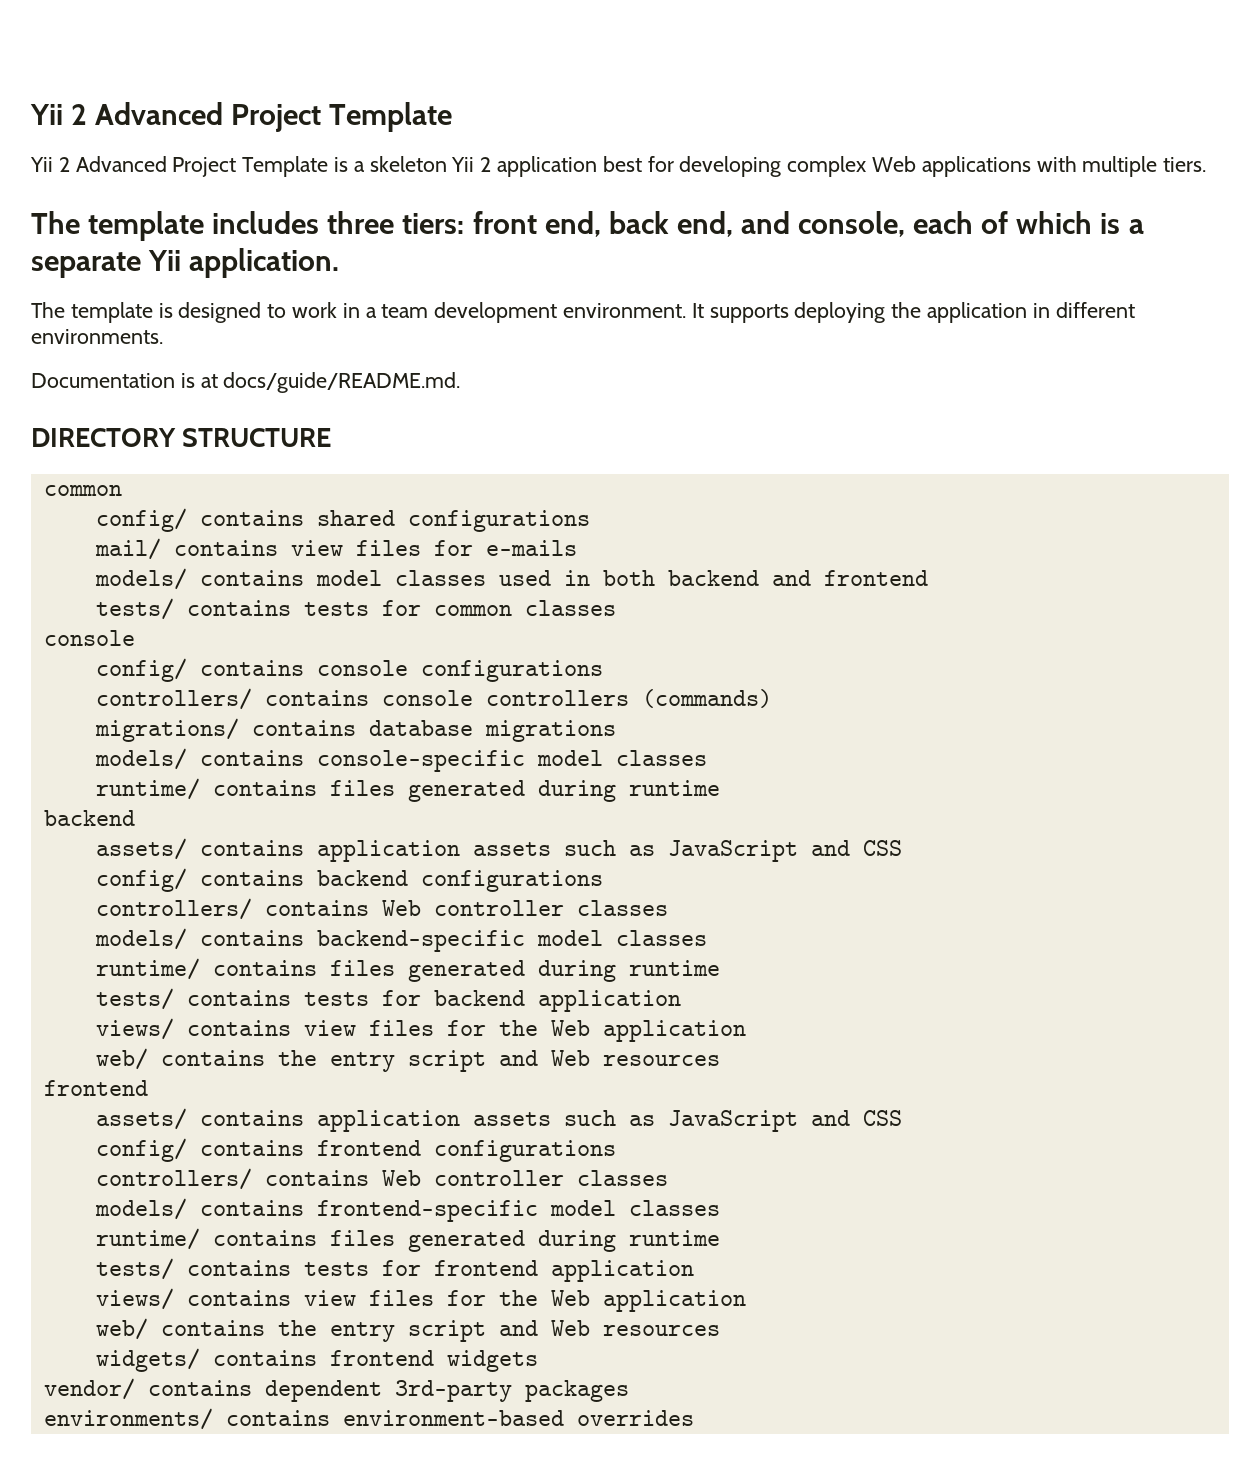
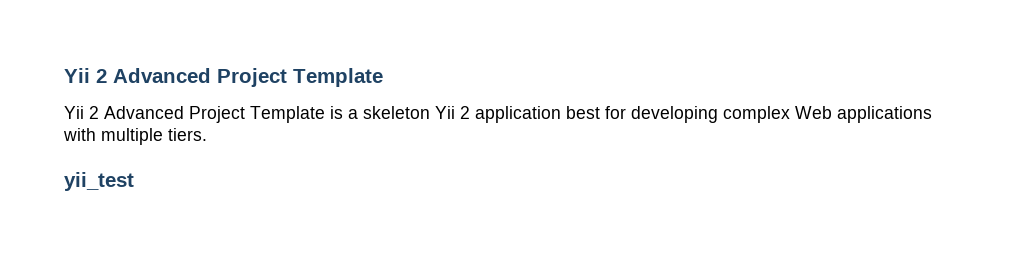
- The template includes three tiers: front end, back end, and console, each of which is a separate Yii application.
- The template is designed to work in a team development environment. It supports deploying the application in different environments.
- Documentation is at docs/guide/README.md.
- DIRECTORY STRUCTURE
- common
- config/ contains shared configurations
- mail/ contains view files for e-mails
- models/ contains model classes used in both backend and frontend
- tests/ contains tests for common classes
- console
- config/ contains console configurations
- controllers/ contains console controllers (commands)
- migrations/ contains database migrations
- models/ contains console-specific model classes
- runtime/ contains files generated during runtime
- backend
- assets/ contains application assets such as JavaScript and CSS
- config/ contains backend configurations
- controllers/ contains Web controller classes
- models/ contains backend-specific model classes
- runtime/ contains files generated during runtime
- tests/ contains tests for backend application
- views/ contains view files for the Web application
- web/ contains the entry script and Web resources
- frontend
- assets/ contains application assets such as JavaScript and CSS
- config/ contains frontend configurations
- controllers/ contains Web controller classes
- models/ contains frontend-specific model classes
- runtime/ contains files generated during runtime
- tests/ contains tests for frontend application
- views/ contains view files for the Web application
- web/ contains the entry script and Web resources
- widgets/ contains frontend widgets
- vendor/ contains dependent 3rd-party packages
- environments/ contains environment-based overrides
+ yii_test

